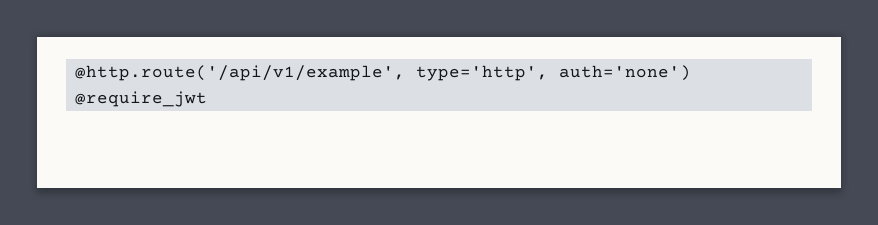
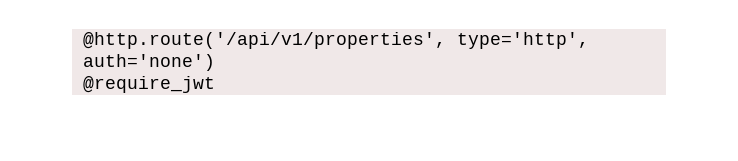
- @http.route('/api/v1/example', type='http', auth='none')
+ @http.route('/api/v1/properties', type='http', auth='none')

